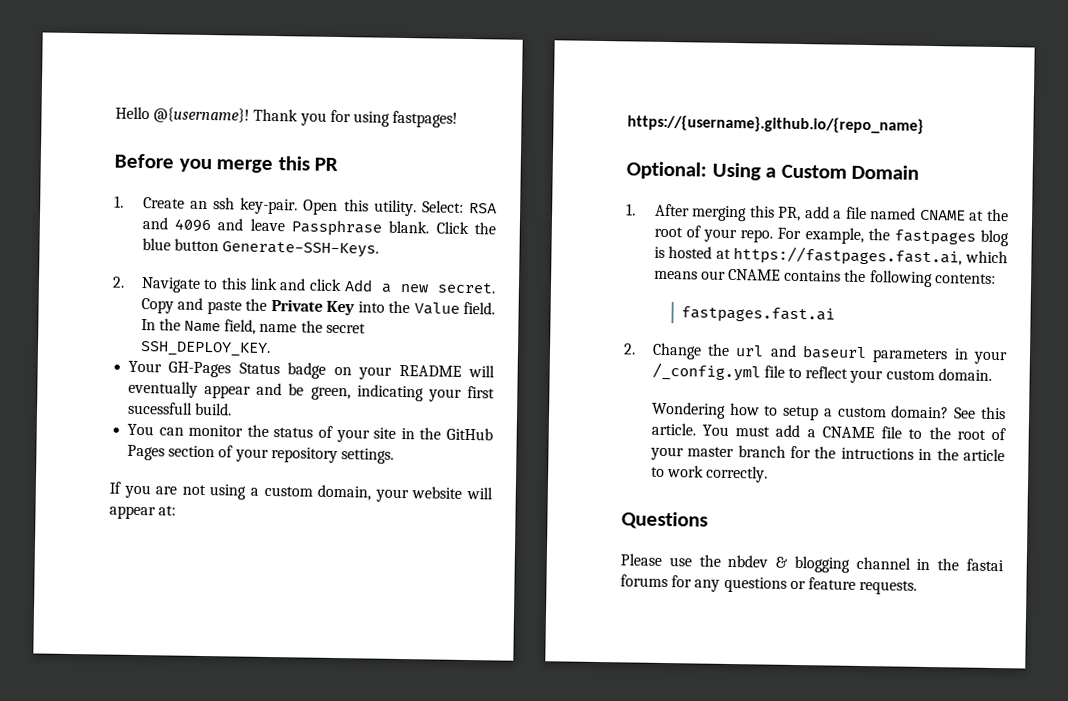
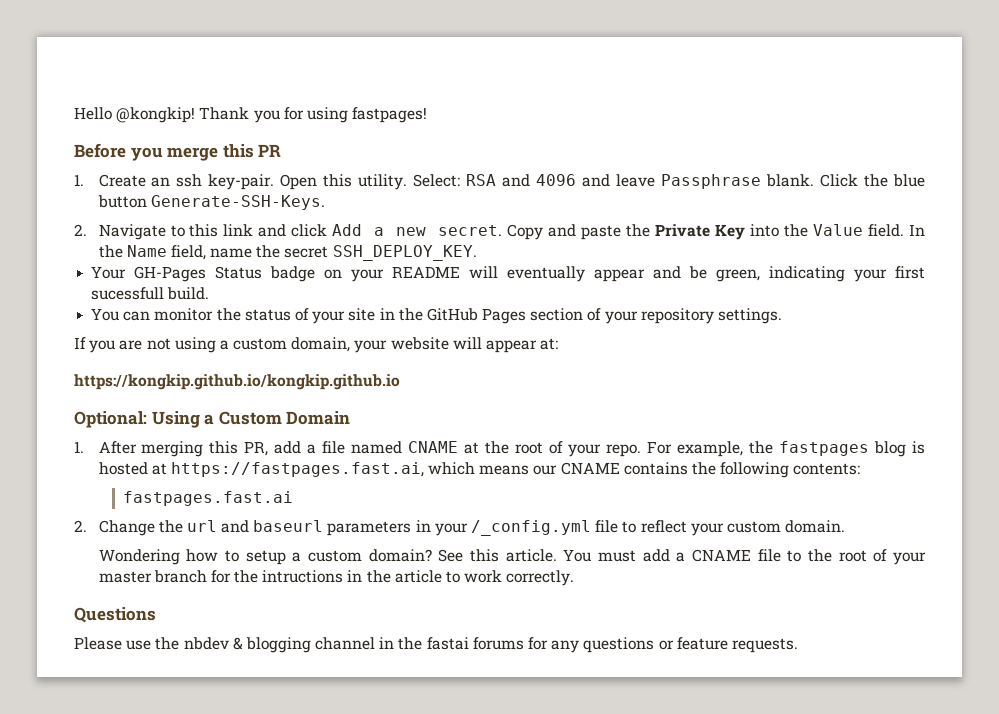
- Hello @{username}!
+ Hello @kongkip!
- https://{username}.github.io/{repo_name}
+ https://kongkip.github.io/kongkip.github.io

